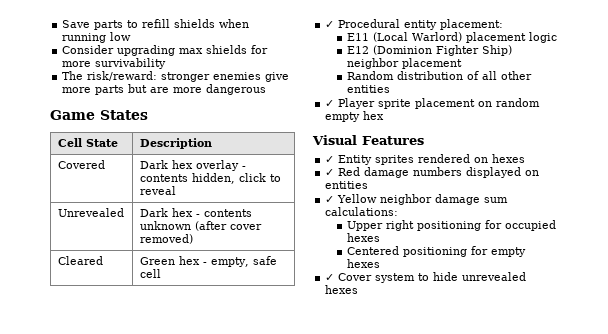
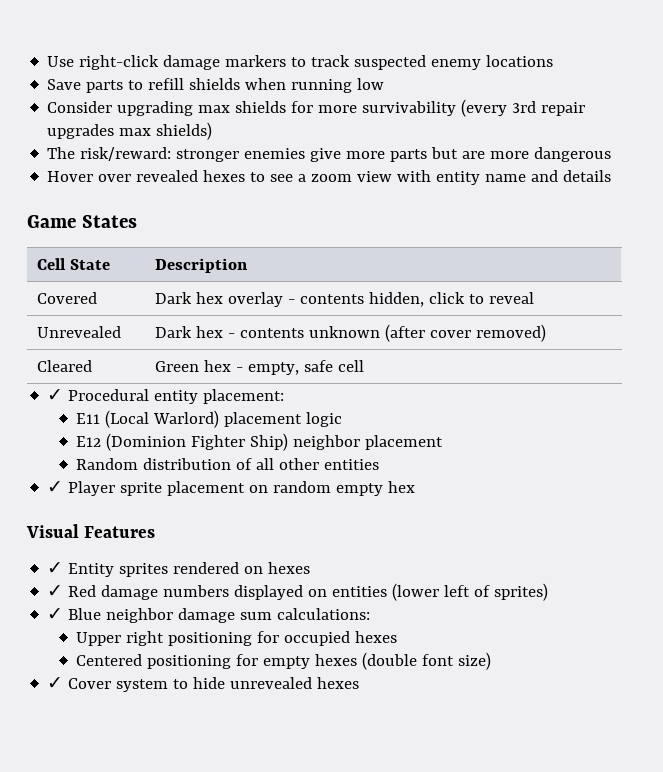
+ Use right-click damage markers to track suspected enemy locations
- Consider upgrading max shields for more survivability
+ Consider upgrading max shields for more survivability (every 3rd repair upgrades max shields)
+ Hover over revealed hexes to see a zoom view with entity name and details
- ✓ Red damage numbers displayed on entities
- ✓ Yellow neighbor damage sum calculations:
+ ✓ Red damage numbers displayed on entities (lower left of sprites)
+ ✓ Blue neighbor damage sum calculations:
- Centered positioning for empty hexes
+ Centered positioning for empty hexes (double font size)

